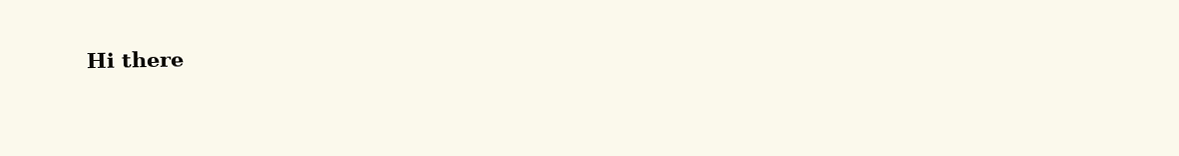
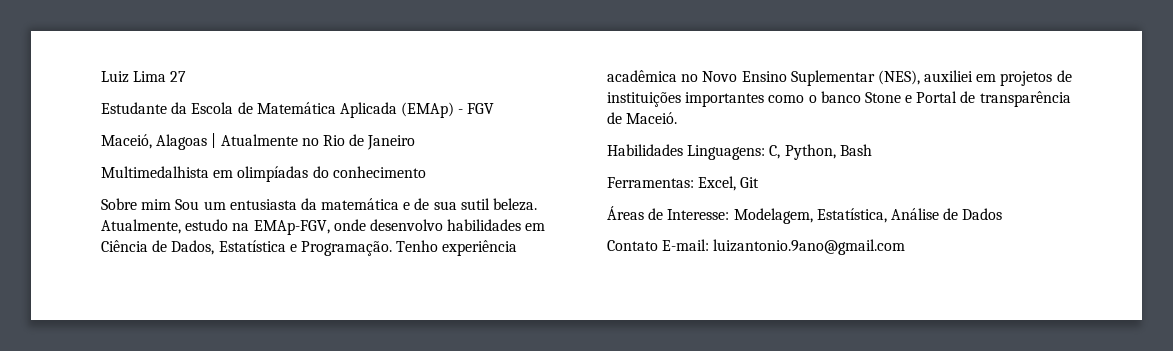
- Hi there
+ Luiz Lima 27
+ Estudante da Escola de Matemática Aplicada (EMAp) - FGV
+ Maceió, Alagoas | Atualmente no Rio de Janeiro
+ Multimedalhista em olimpíadas do conhecimento
+ Sobre mim Sou um entusiasta da matemática e de sua sutil beleza. Atualmente, estudo na EMAp-FGV, onde desenvolvo habilidades em Ciência de Dados, Estatística e Programação. Tenho experiência acadêmica no Novo Ensino Suplementar (NES), auxiliei em projetos de instituições importantes como o banco Stone e Portal de transparência de Maceió.
+ Habilidades Linguagens: C, Python, Bash
+ Ferramentas: Excel, Git
+ Áreas de Interesse: Modelagem, Estatística, Análise de Dados
+ Contato E-mail: luizantonio.9ano@gmail.com

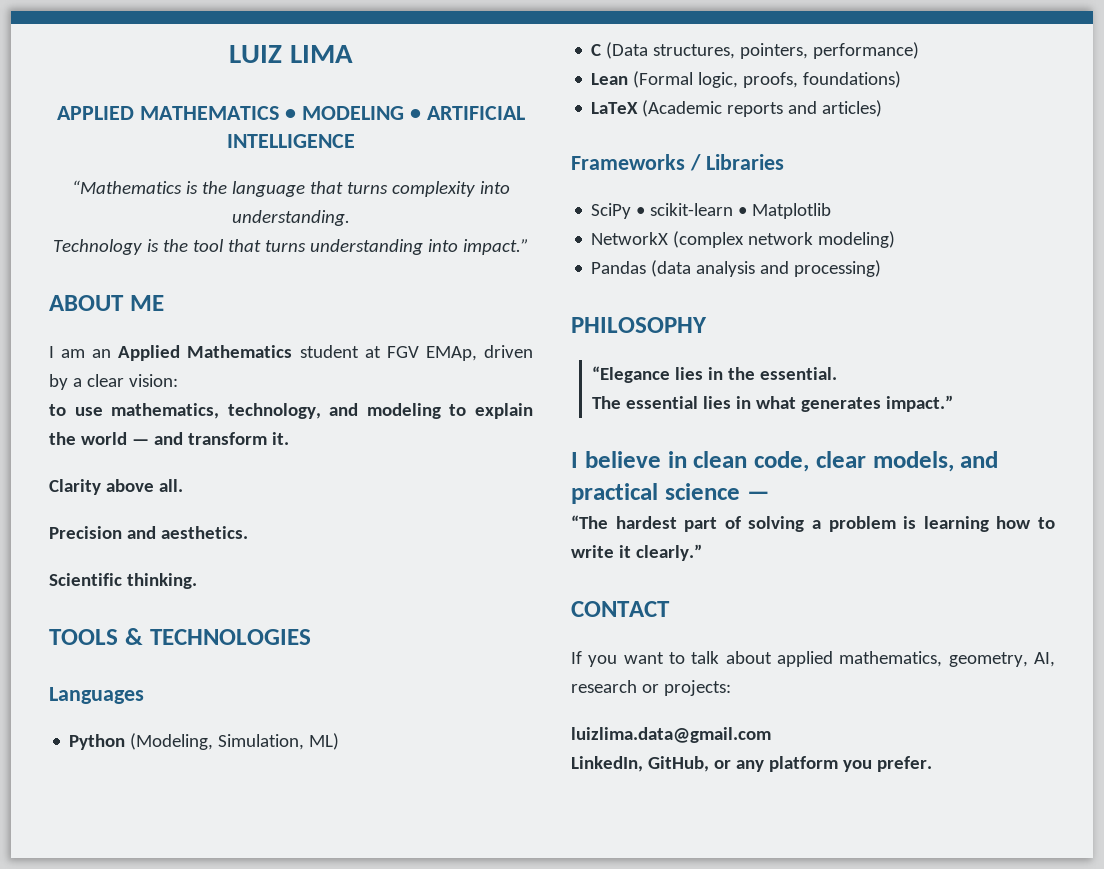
- Luiz Lima 27
- Estudante da Escola de Matemática Aplicada (EMAp) - FGV
- Maceió, Alagoas | Atualmente no Rio de Janeiro
- Multimedalhista em olimpíadas do conhecimento
- Sobre mim Sou um entusiasta da matemática e de sua sutil beleza. Atualmente, estudo na EMAp-FGV, onde desenvolvo habilidades em Ciência de Dados, Estatística e Programação. Tenho experiência acadêmica no Novo Ensino Suplementar (NES), auxiliei em projetos de instituições importantes como o banco Stone e Portal de transparência de Maceió.
- Habilidades Linguagens: C, Python, Bash
- Ferramentas: Excel, Git
- Áreas de Interesse: Modelagem, Estatística, Análise de Dados
- Contato E-mail: luizantonio.9ano@gmail.com
+ LUIZ LIMA
+ APPLIED MATHEMATICS • MODELING • ARTIFICIAL INTELLIGENCE
+ “Mathematics is the language that turns complexity into understanding.
+ Technology is the tool that turns understanding into impact.”
+ ABOUT ME
+ I am an Applied Mathematics student at FGV EMAp, driven by a clear vision:
+ to use mathematics, technology, and modeling to explain the world — and transform it.
+ Clarity above all.
+ Precision and aesthetics.
+ Scientific thinking.
+ TOOLS & TECHNOLOGIES
+ Languages
+ Python (Modeling, Simulation, ML)
+ C (Data structures, pointers, performance)
+ Lean (Formal logic, proofs, foundations)
+ LaTeX (Academic reports and articles)
+ Frameworks / Libraries
+ SciPy • scikit-learn • Matplotlib
+ NetworkX (complex network modeling)
+ Pandas (data analysis and processing)
+ PHILOSOPHY
+ “Elegance lies in the essential.
+ The essential lies in what generates impact.”
+ I believe in clean code, clear models, and practical science —
+ “The hardest part of solving a problem is learning how to write it clearly.”
+ CONTACT
+ If you want to talk about applied mathematics, geometry, AI, research or projects:
+ luizlima.data@gmail.com
+ LinkedIn, GitHub, or any platform you prefer.

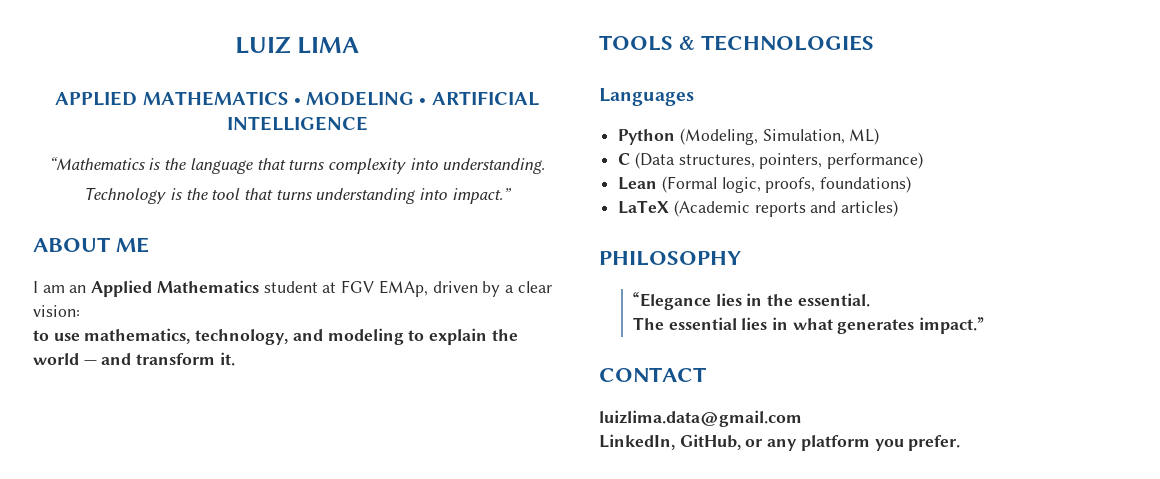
- Clarity above all.
- Precision and aesthetics.
- Scientific thinking.
- Frameworks / Libraries
- SciPy • scikit-learn • Matplotlib
- NetworkX (complex network modeling)
- Pandas (data analysis and processing)
- I believe in clean code, clear models, and practical science —
- “The hardest part of solving a problem is learning how to write it clearly.”
  CONTACT
- If you want to talk about applied mathematics, geometry, AI, research or projects:

